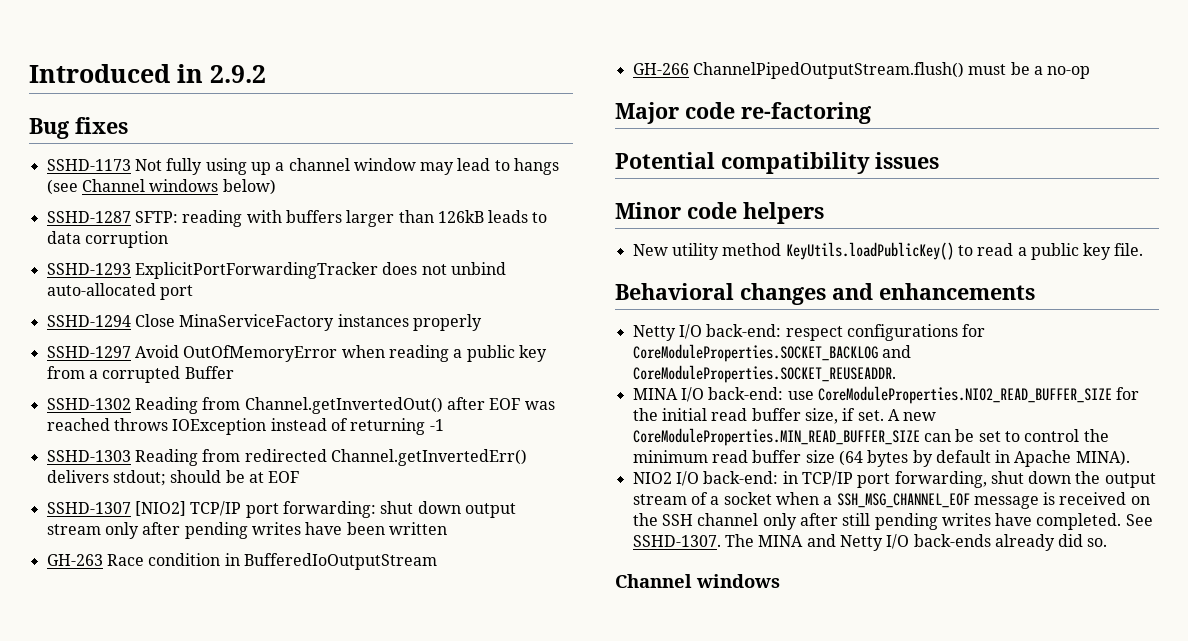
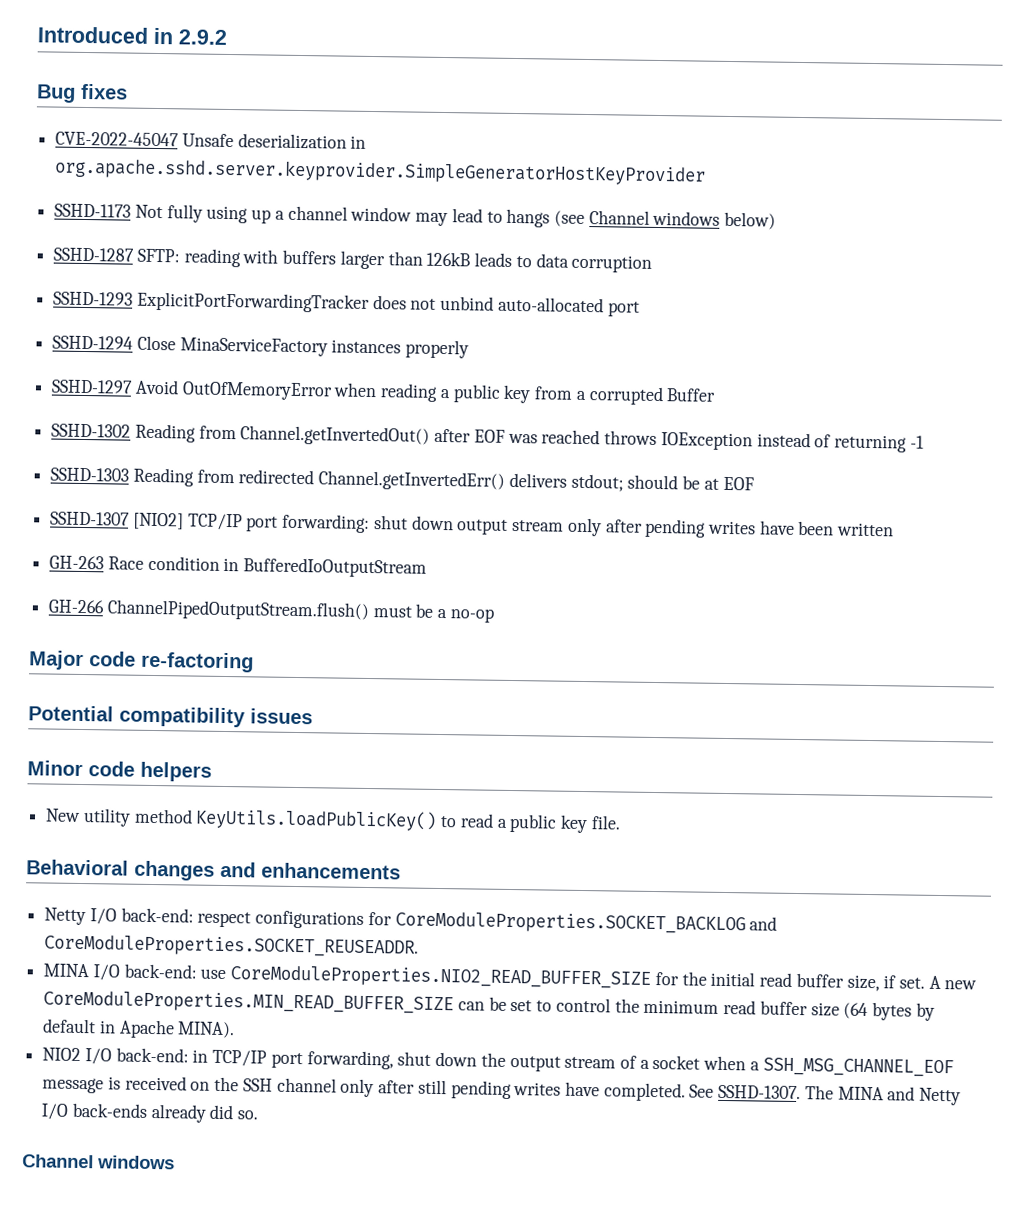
+ CVE-2022-45047 Unsafe deserialization in org.apache.sshd.server.keyprovider.SimpleGeneratorHostKeyProvider

